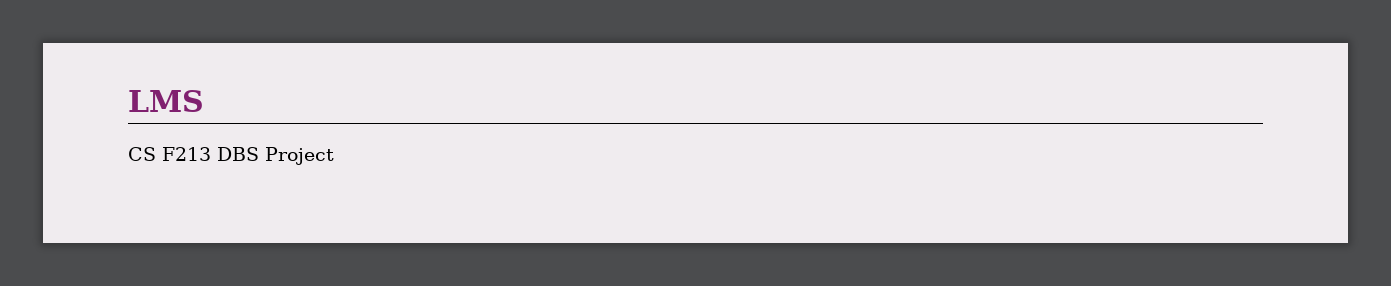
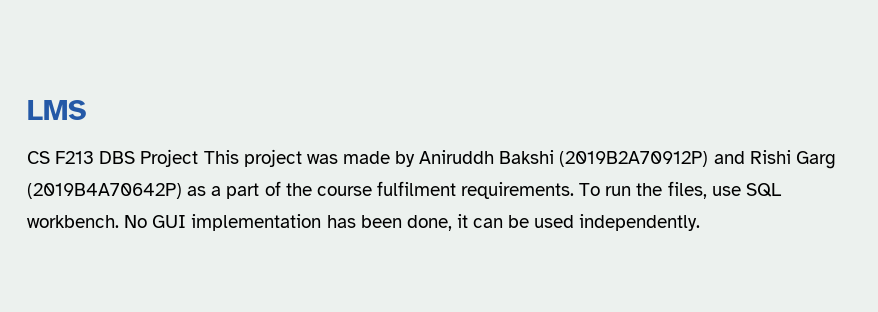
- CS F213 DBS Project
+ CS F213 DBS Project This project was made by Aniruddh Bakshi (2019B2A70912P) and Rishi Garg (2019B4A70642P) as a part of the course fulfilment requirements. To run the files, use SQL workbench. No GUI implementation has been done, it can be used independently.

